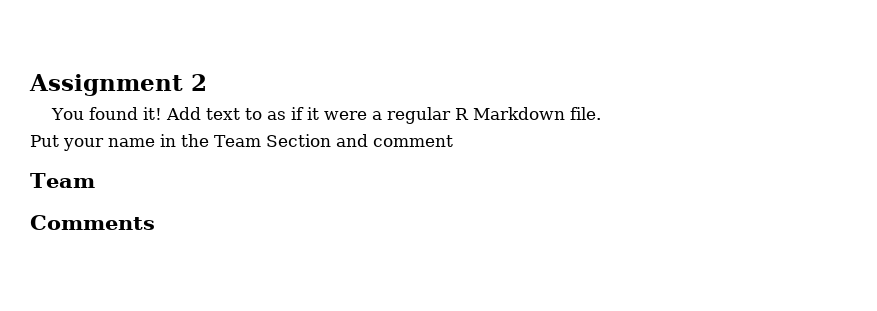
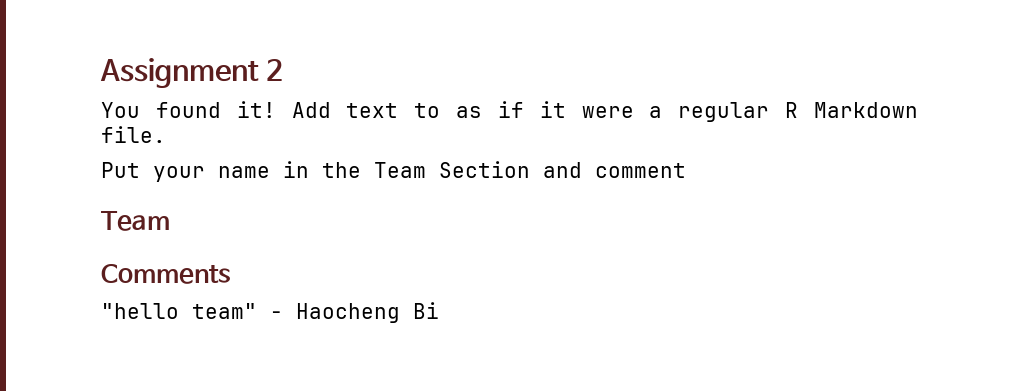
+ "hello team" - Haocheng Bi

